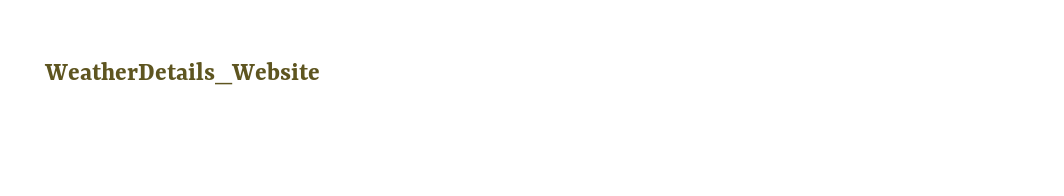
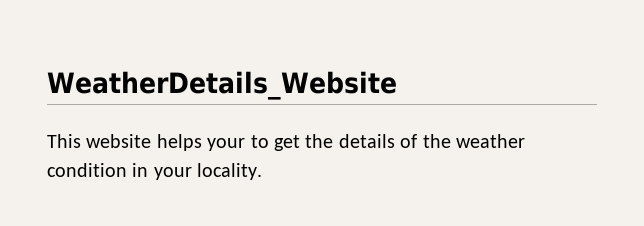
+ This website helps your to get the details of the weather condition in your locality.

